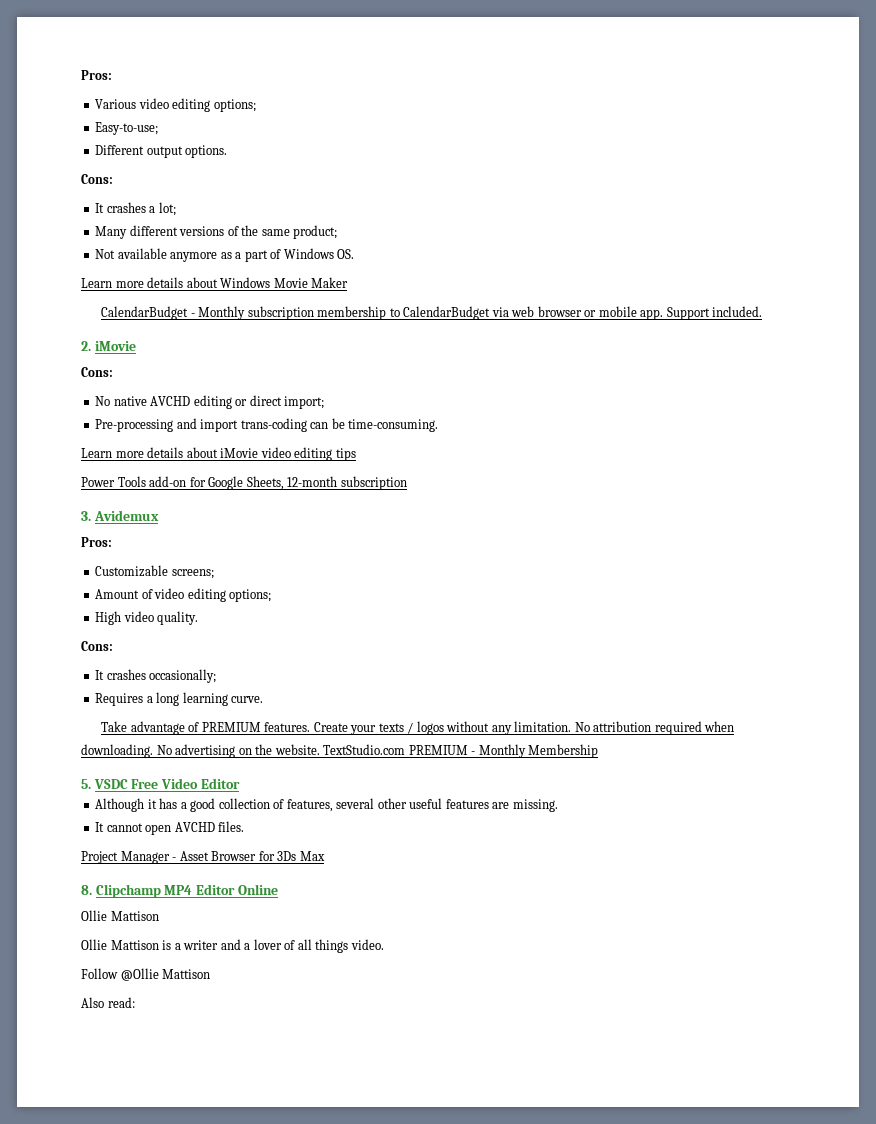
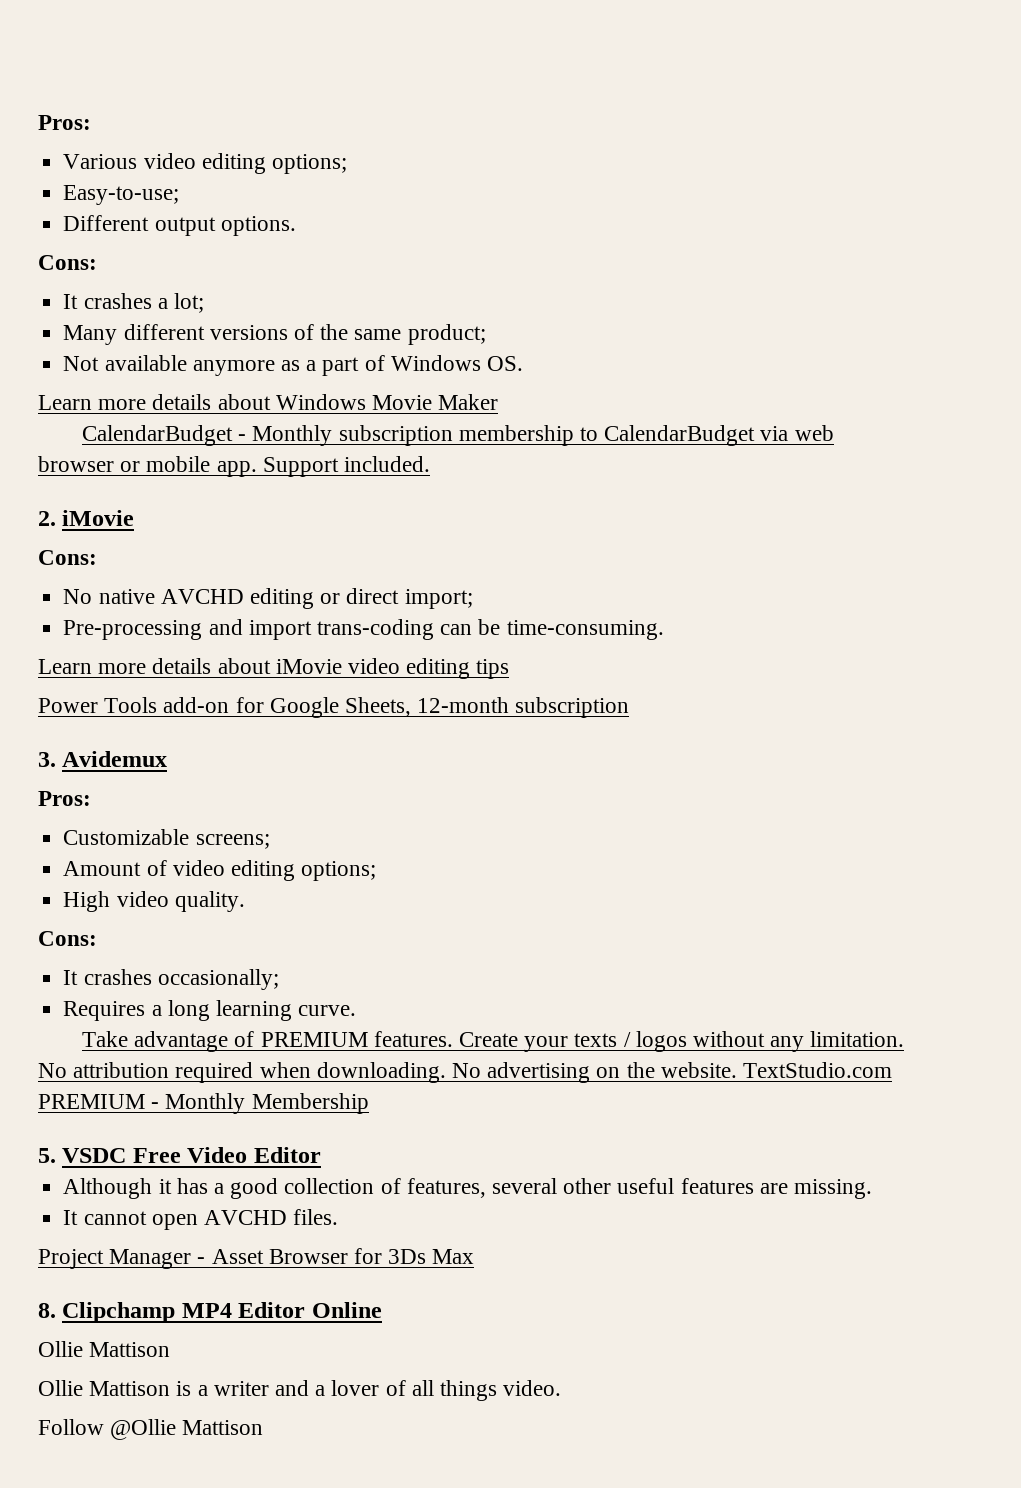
- Also read:

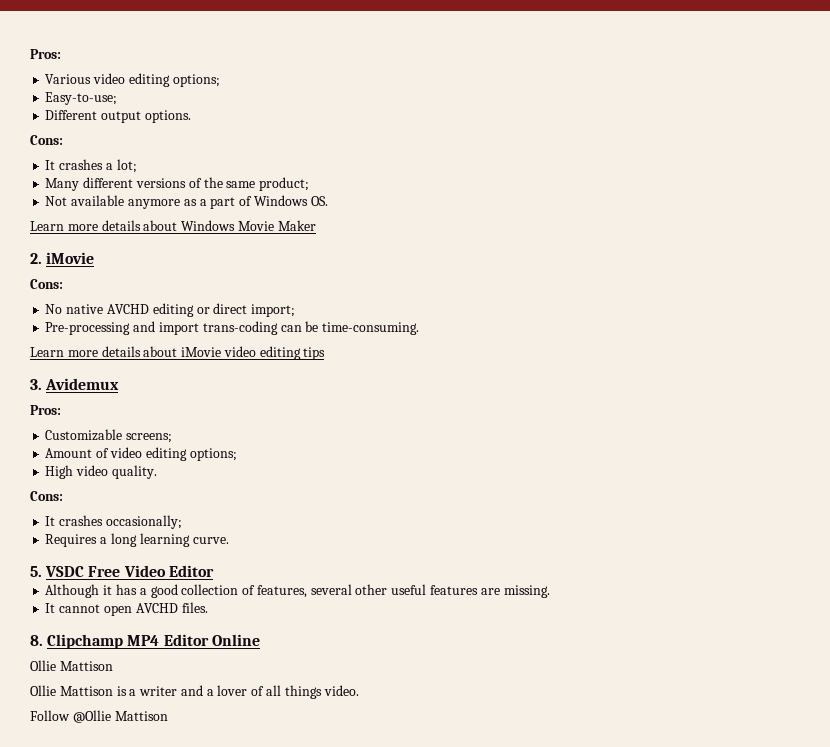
- CalendarBudget - Monthly subscription membership to CalendarBudget via web browser or mobile app. Support included.
- Power Tools add-on for Google Sheets, 12-month subscription
- Take advantage of PREMIUM features. Create your texts / logos without any limitation. No attribution required when downloading. No advertising on the website. TextStudio.com PREMIUM - Monthly Membership
- Project Manager - Asset Browser for 3Ds Max

